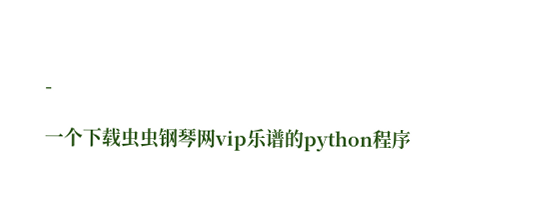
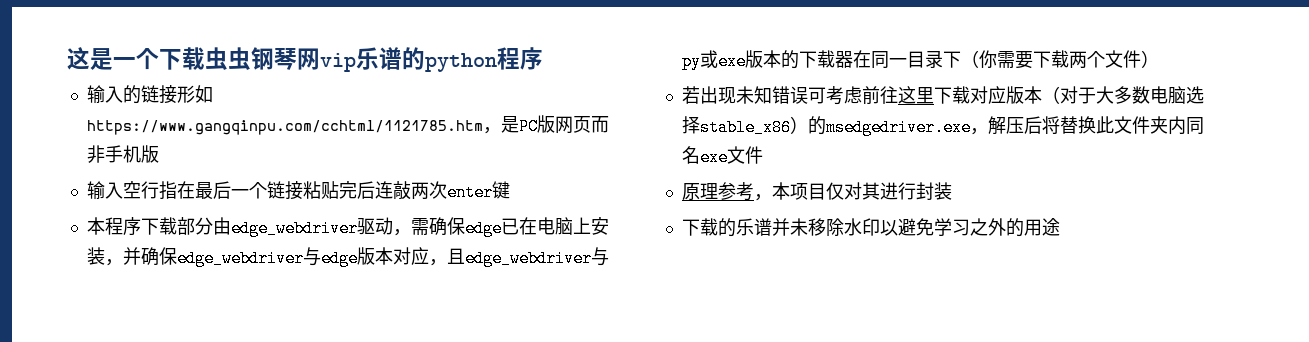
- -
- 一个下载虫虫钢琴网vip乐谱的python程序
+ 这是一个下载虫虫钢琴网vip乐谱的python程序
+ 输入的链接形如https://www.gangqinpu.com/cchtml/1121785.htm，是PC版网页而非手机版
+ 输入空行指在最后一个链接粘贴完后连敲两次enter键
+ 本程序下载部分由edge_webdriver驱动，需确保edge已在电脑上安装，并确保edge_webdriver与edge版本对应，且edge_webdriver与py或exe版本的下载器在同一目录下（你需要下载两个文件）
+ 若出现未知错误可考虑前往这里下载对应版本（对于大多数电脑选择stable_x86）的msedgedriver.exe，解压后将替换此文件夹内同名exe文件
+ 原理参考，本项目仅对其进行封装
+ 下载的乐谱并未移除水印以避免学习之外的用途

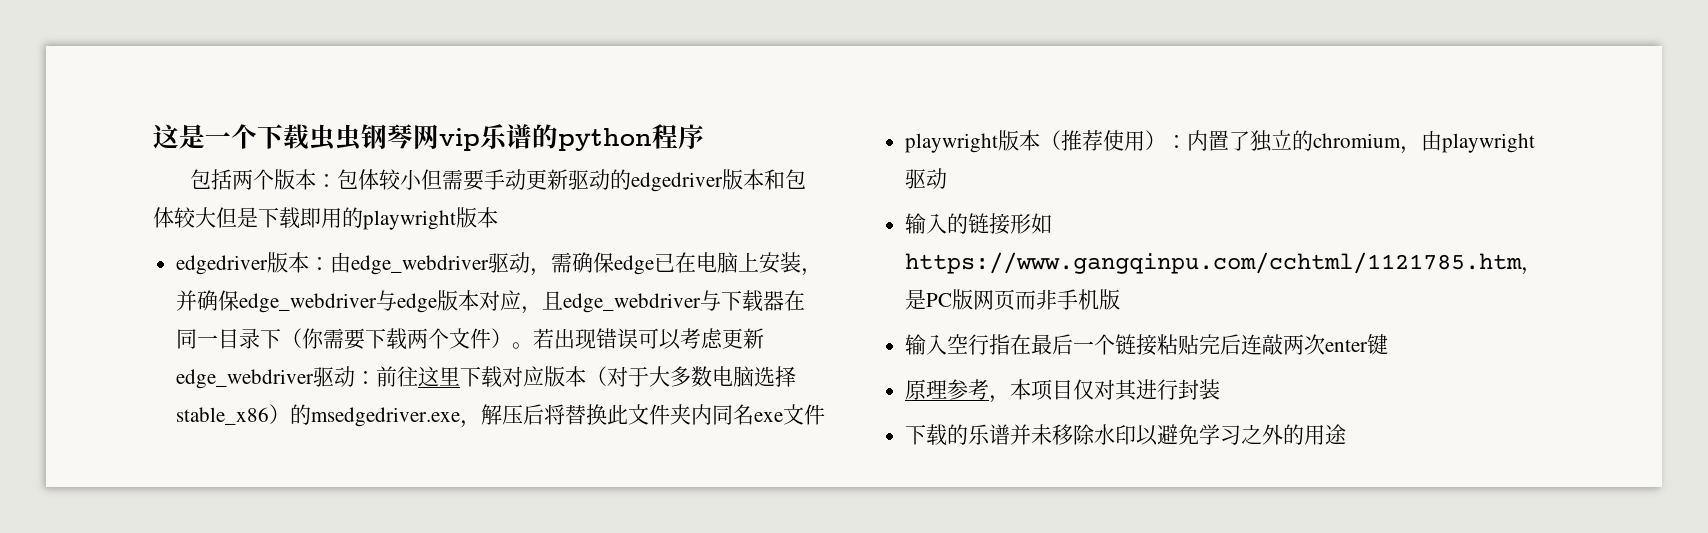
+ 包括两个版本：包体较小但需要手动更新驱动的edgedriver版本和包体较大但是下载即用的playwright版本
+ edgedriver版本：由edge_webdriver驱动，需确保edge已在电脑上安装，并确保edge_webdriver与edge版本对应，且edge_webdriver与下载器在同一目录下（你需要下载两个文件）。若出现错误可以考虑更新edge_webdriver驱动：前往这里下载对应版本（对于大多数电脑选择stable_x86）的msedgedriver.exe，解压后将替换此文件夹内同名exe文件
+ playwright版本（推荐使用）：内置了独立的chromium，由playwright驱动
- 本程序下载部分由edge_webdriver驱动，需确保edge已在电脑上安装，并确保edge_webdriver与edge版本对应，且edge_webdriver与py或exe版本的下载器在同一目录下（你需要下载两个文件）
- 若出现未知错误可考虑前往这里下载对应版本（对于大多数电脑选择stable_x86）的msedgedriver.exe，解压后将替换此文件夹内同名exe文件

